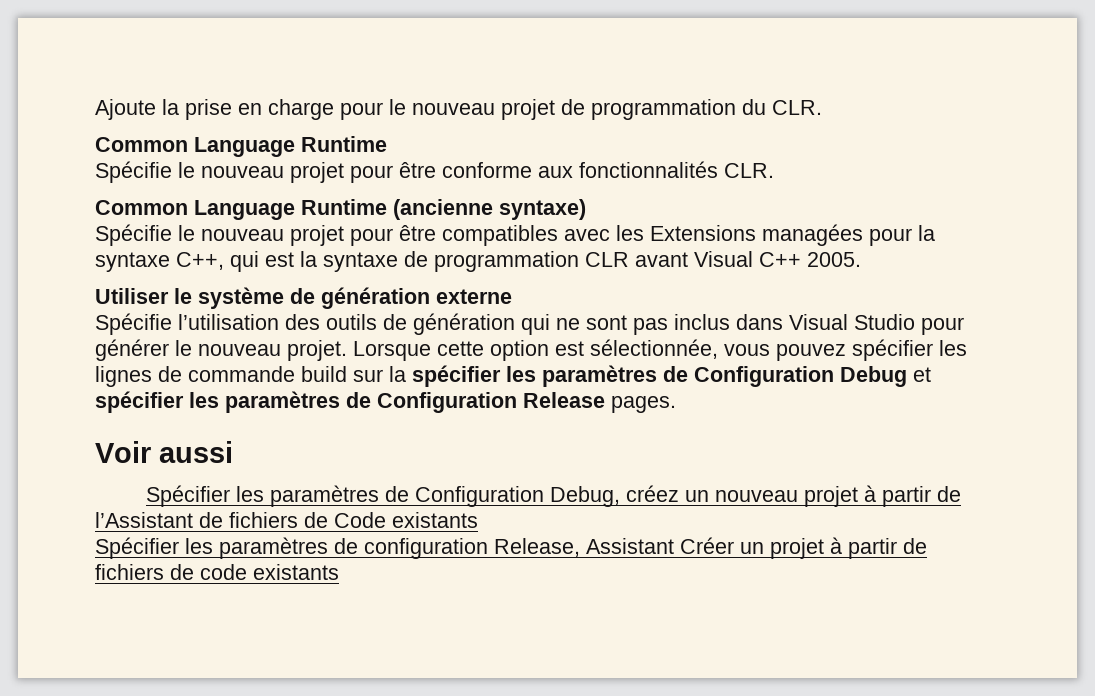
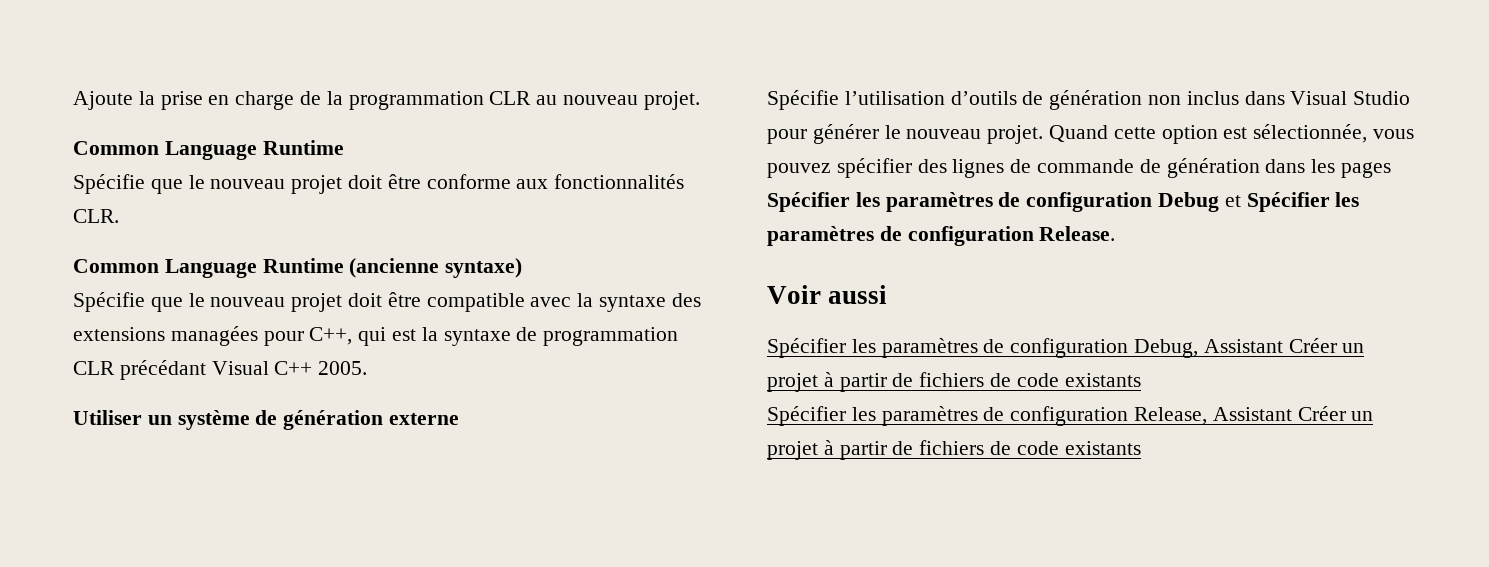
- Ajoute la prise en charge pour le nouveau projet de programmation du CLR.
+ Ajoute la prise en charge de la programmation CLR au nouveau projet.
- Spécifie le nouveau projet pour être conforme aux fonctionnalités CLR.
+ Spécifie que le nouveau projet doit être conforme aux fonctionnalités CLR.
- Spécifie le nouveau projet pour être compatibles avec les Extensions managées pour la syntaxe C++, qui est la syntaxe de programmation CLR avant Visual C++ 2005.
+ Spécifie que le nouveau projet doit être compatible avec la syntaxe des extensions managées pour C++, qui est la syntaxe de programmation CLR précédant Visual C++ 2005.
- Utiliser le système de génération externe
+ Utiliser un système de génération externe
- Spécifie l’utilisation des outils de génération qui ne sont pas inclus dans Visual Studio pour générer le nouveau projet.
+ Spécifie l’utilisation d’outils de génération non inclus dans Visual Studio pour générer le nouveau projet.
- Lorsque cette option est sélectionnée, vous pouvez spécifier les lignes de commande build sur la spécifier les paramètres de Configuration Debug et spécifier les paramètres de Configuration Release pages.
+ Quand cette option est sélectionnée, vous pouvez spécifier des lignes de commande de génération dans les pages Spécifier les paramètres de configuration Debug et Spécifier les paramètres de configuration Release.
- Spécifier les paramètres de Configuration Debug, créez un nouveau projet à partir de l’Assistant de fichiers de Code existants
+ Spécifier les paramètres de configuration Debug, Assistant Créer un projet à partir de fichiers de code existants

